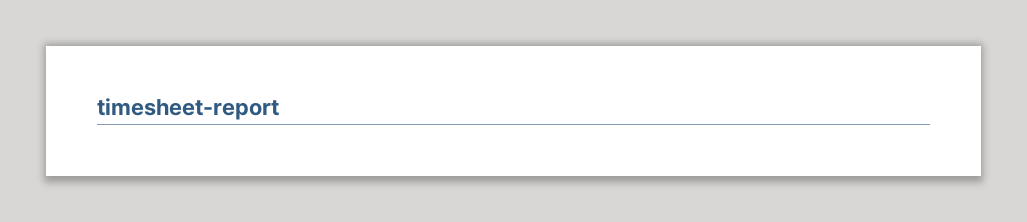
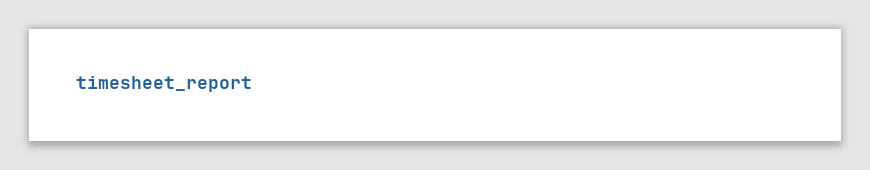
- timesheet-report
+ timesheet_report

